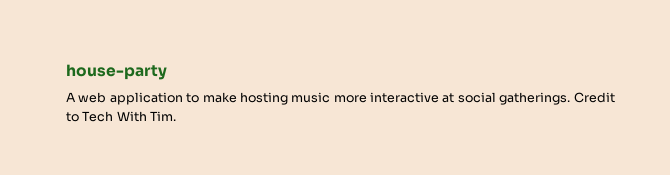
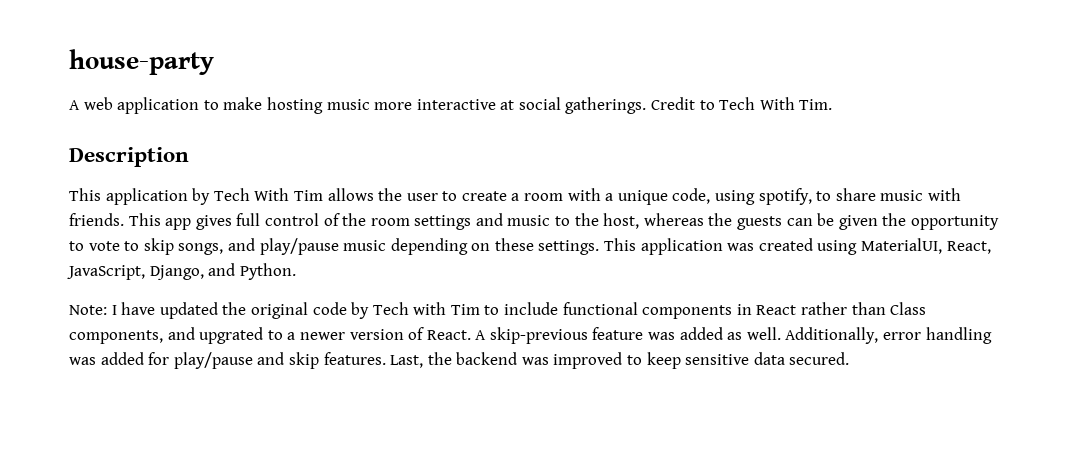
+ Description
+ This application by Tech With Tim allows the user to create a room with a unique code, using spotify, to share music with friends. This app gives full control of the room settings and music to the host, whereas the guests can be given the opportunity to vote to skip songs, and play/pause music depending on these settings. This application was created using MaterialUI, React, JavaScript, Django, and Python.
+ Note: I have updated the original code by Tech with Tim to include functional components in React rather than Class components, and upgrated to a newer version of React. A skip-previous feature was added as well. Additionally, error handling was added for play/pause and skip features. Last, the backend was improved to keep sensitive data secured.

